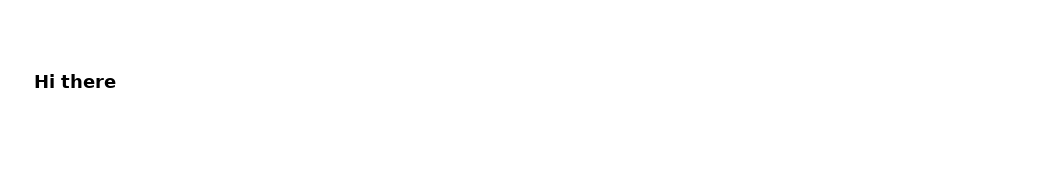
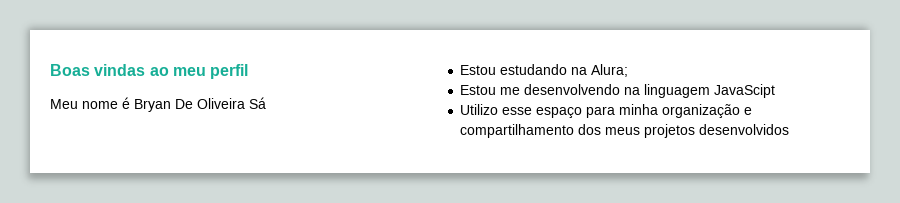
- Hi there
+ Boas vindas ao meu perfil
+ Meu nome é Bryan De Oliveira Sá
+ Estou estudando na Alura;
+ Estou me desenvolvendo na linguagem JavaScipt
+ Utilizo esse espaço para minha organização e compartilhamento dos meus projetos desenvolvidos

